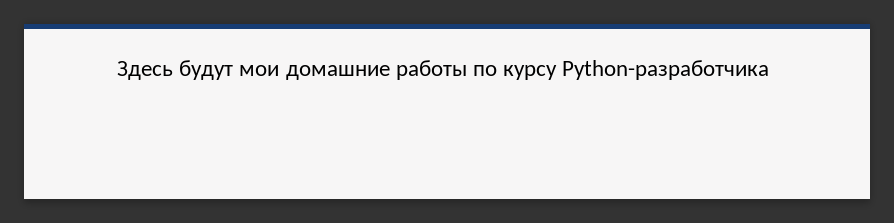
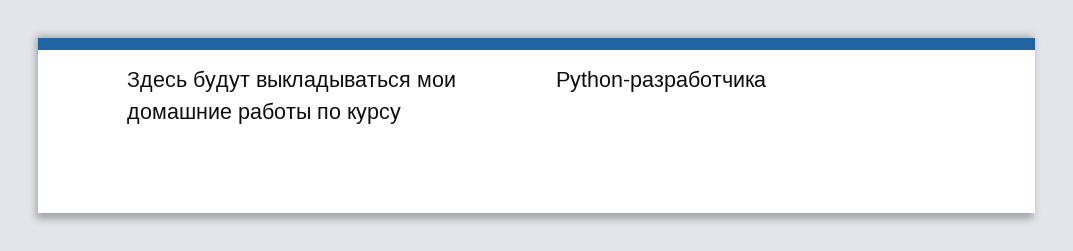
- Здесь будут мои домашние работы по курсу Python-разработчика
+ Здесь будут выкладываться мои домашние работы по курсу Python-разработчика

